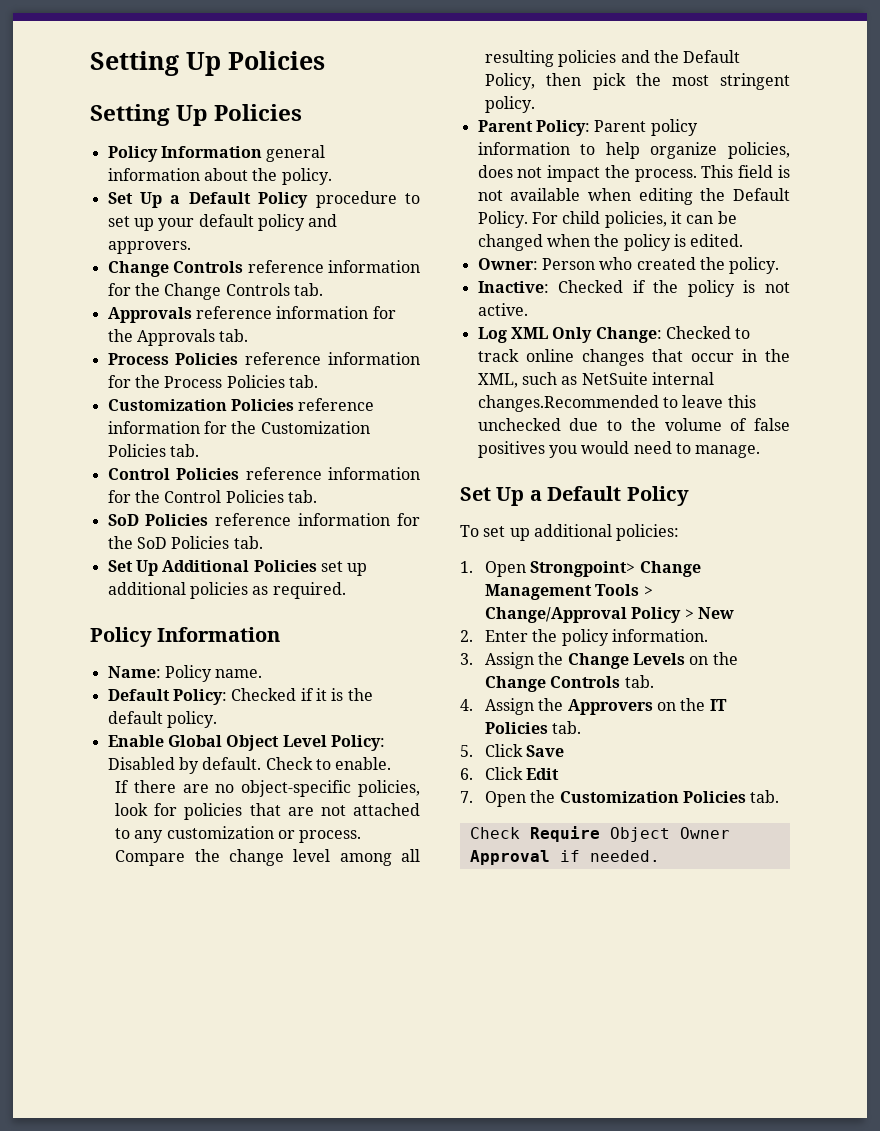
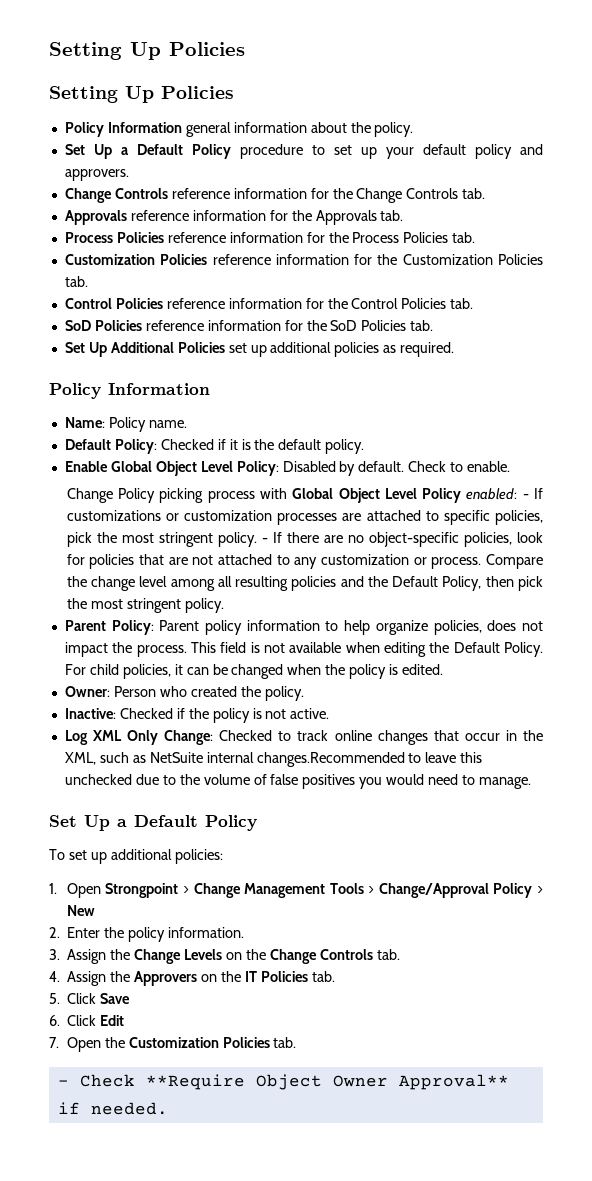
- If there are no object-specific policies, look for policies that are not attached to any customization or process.
+ Change Policy picking process with Global Object Level Policy enabled: - If customizations or customization processes are attached to specific policies, pick the most stringent policy. - If there are no object-specific policies, look for policies that are not attached to any customization or process.
- 1. Open Strongpoint> Change Management Tools > Change/Approval Policy > New
+ 1. Open Strongpoint > Change Management Tools > Change/Approval Policy > New
- Check Require Object Owner Approval if needed.
+ - Check **Require Object Owner Approval** if needed.

